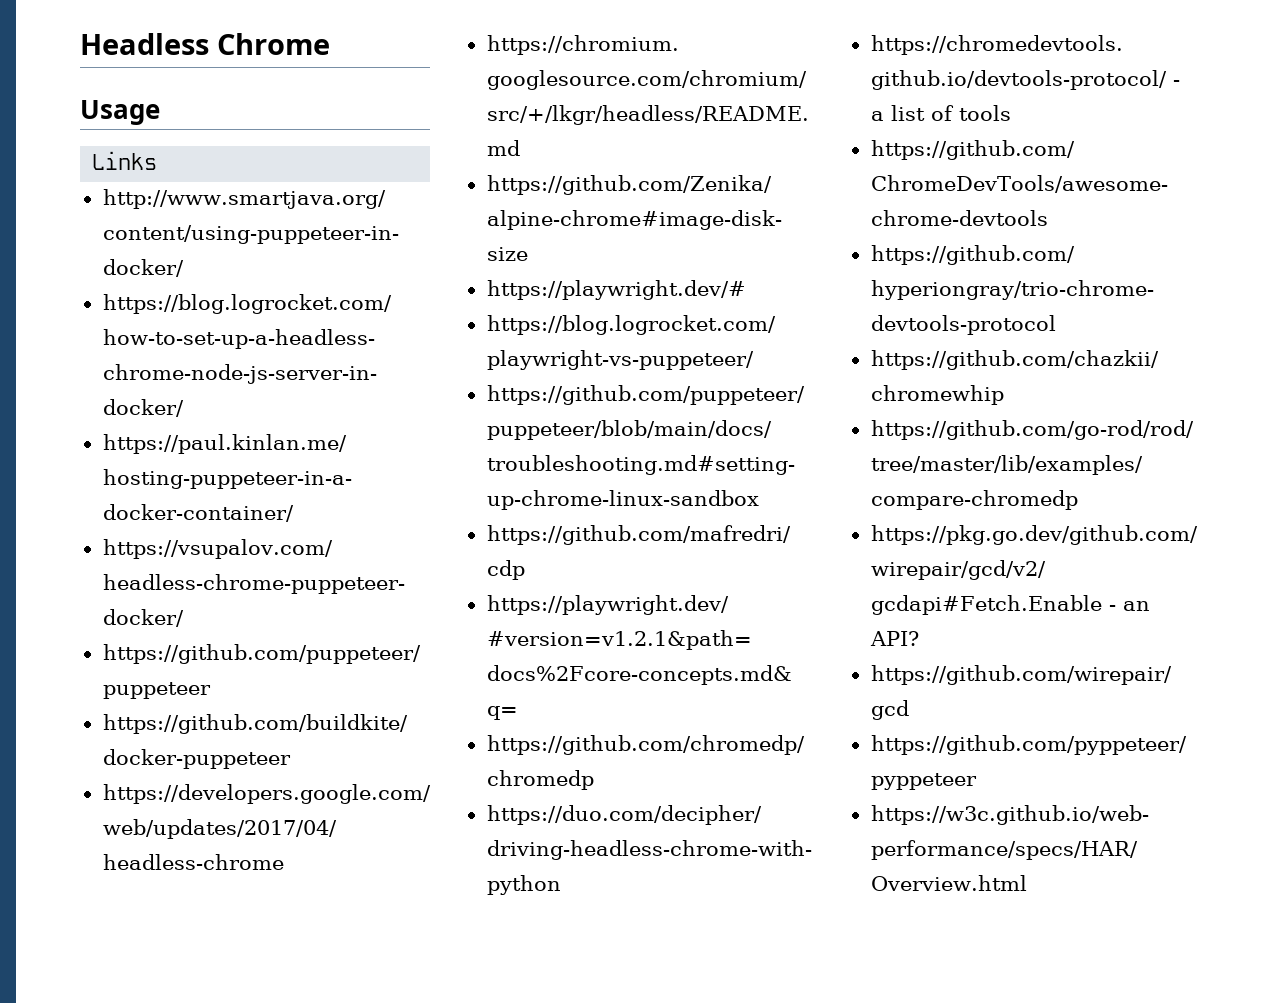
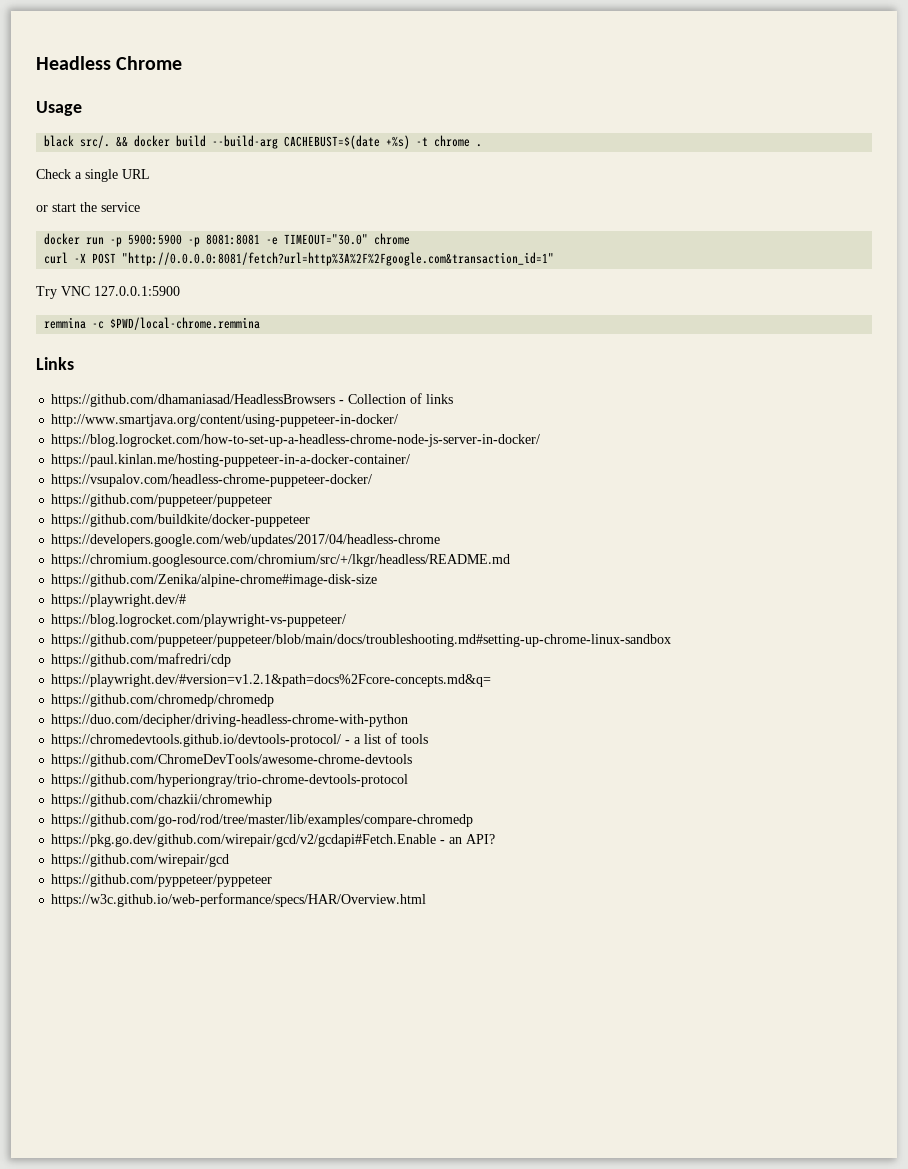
+ black src/. && docker build --build-arg CACHEBUST=$(date +%s) -t chrome .
+ Check a single URL
+ or start the service
+ docker run -p 5900:5900 -p 8081:8081 -e TIMEOUT="30.0" chrome
+ curl -X POST "http://0.0.0.0:8081/fetch?url=http%3A%2F%2Fgoogle.com&transaction_id=1"
+ Try VNC 127.0.0.1:5900
+ remmina -c $PWD/local-chrome.remmina
  Links
+ https://github.com/dhamaniasad/HeadlessBrowsers - Collection of links

